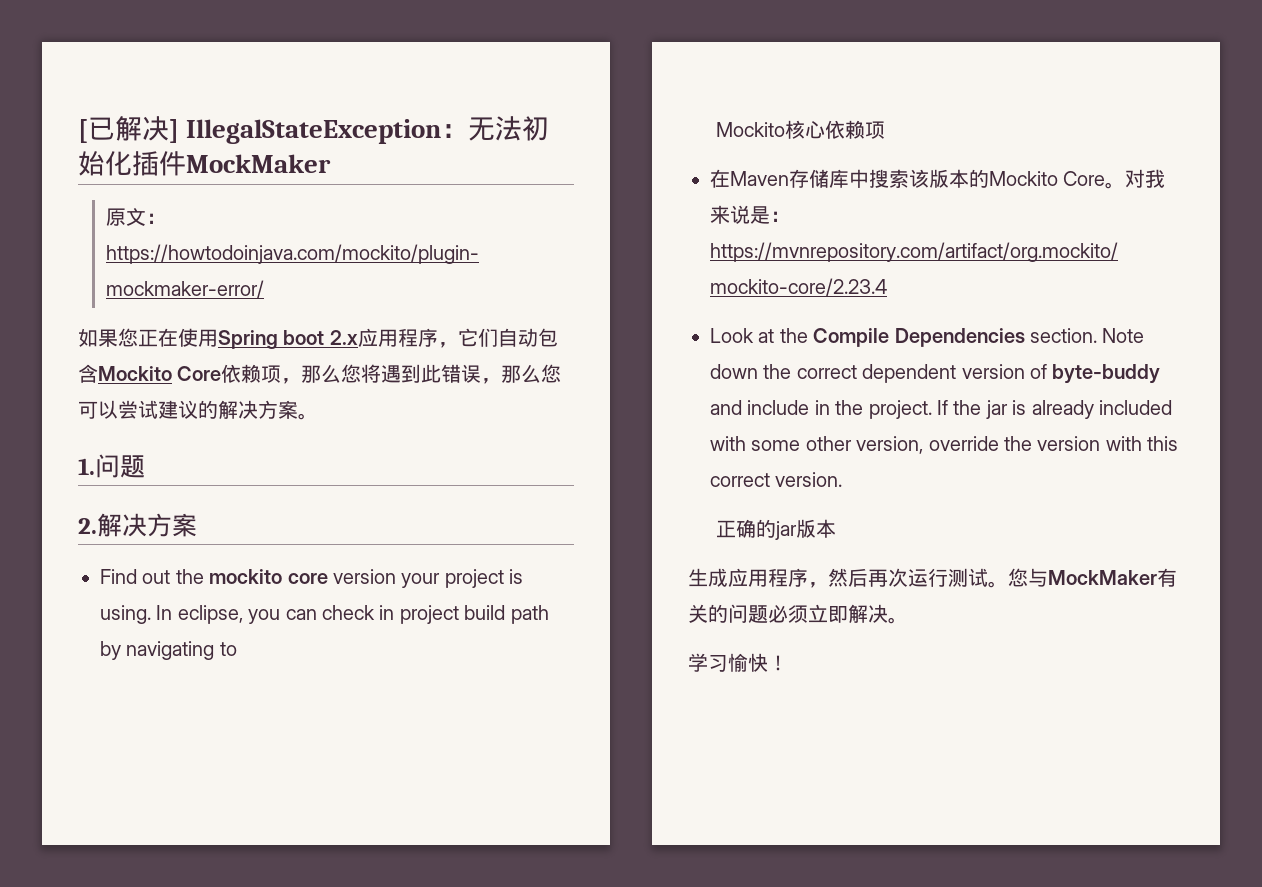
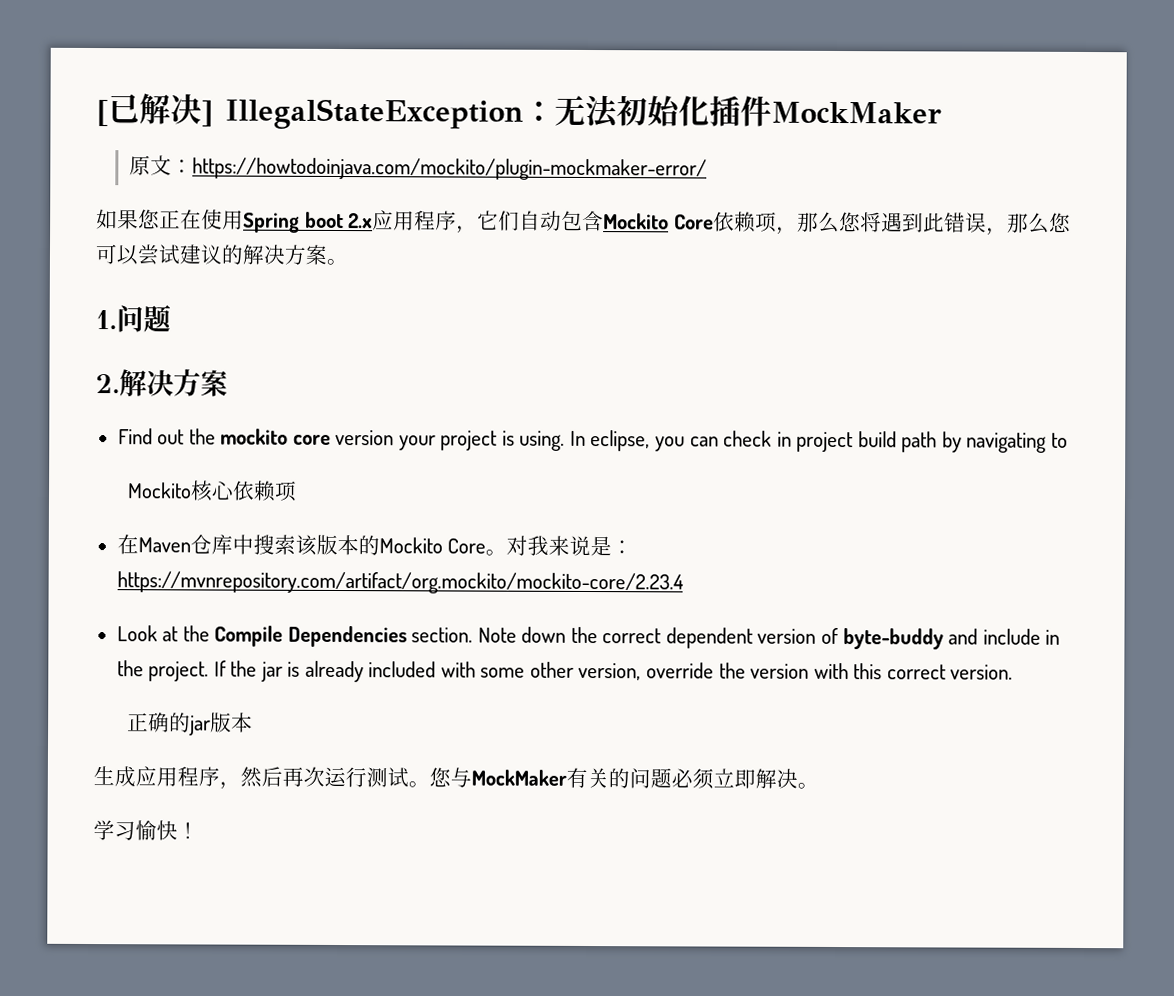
- 在Maven存储库中搜索该版本的Mockito Core。
+ 在Maven仓库中搜索该版本的Mockito Core。

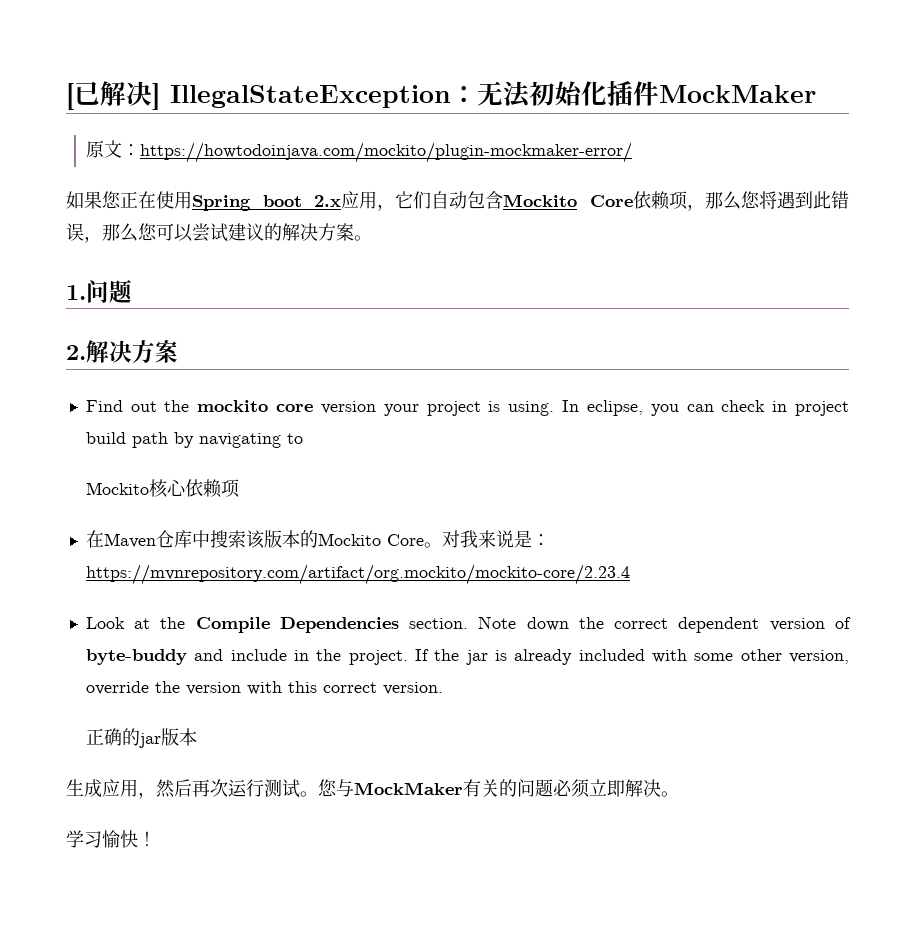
- 如果您正在使用Spring boot 2.x应用程序，它们自动包含Mockito Core依赖项，那么您将遇到此错误，那么您可以尝试建议的解决方案。
+ 如果您正在使用Spring boot 2.x应用，它们自动包含Mockito Core依赖项，那么您将遇到此错误，那么您可以尝试建议的解决方案。
- 生成应用程序，然后再次运行测试。
+ 生成应用，然后再次运行测试。

